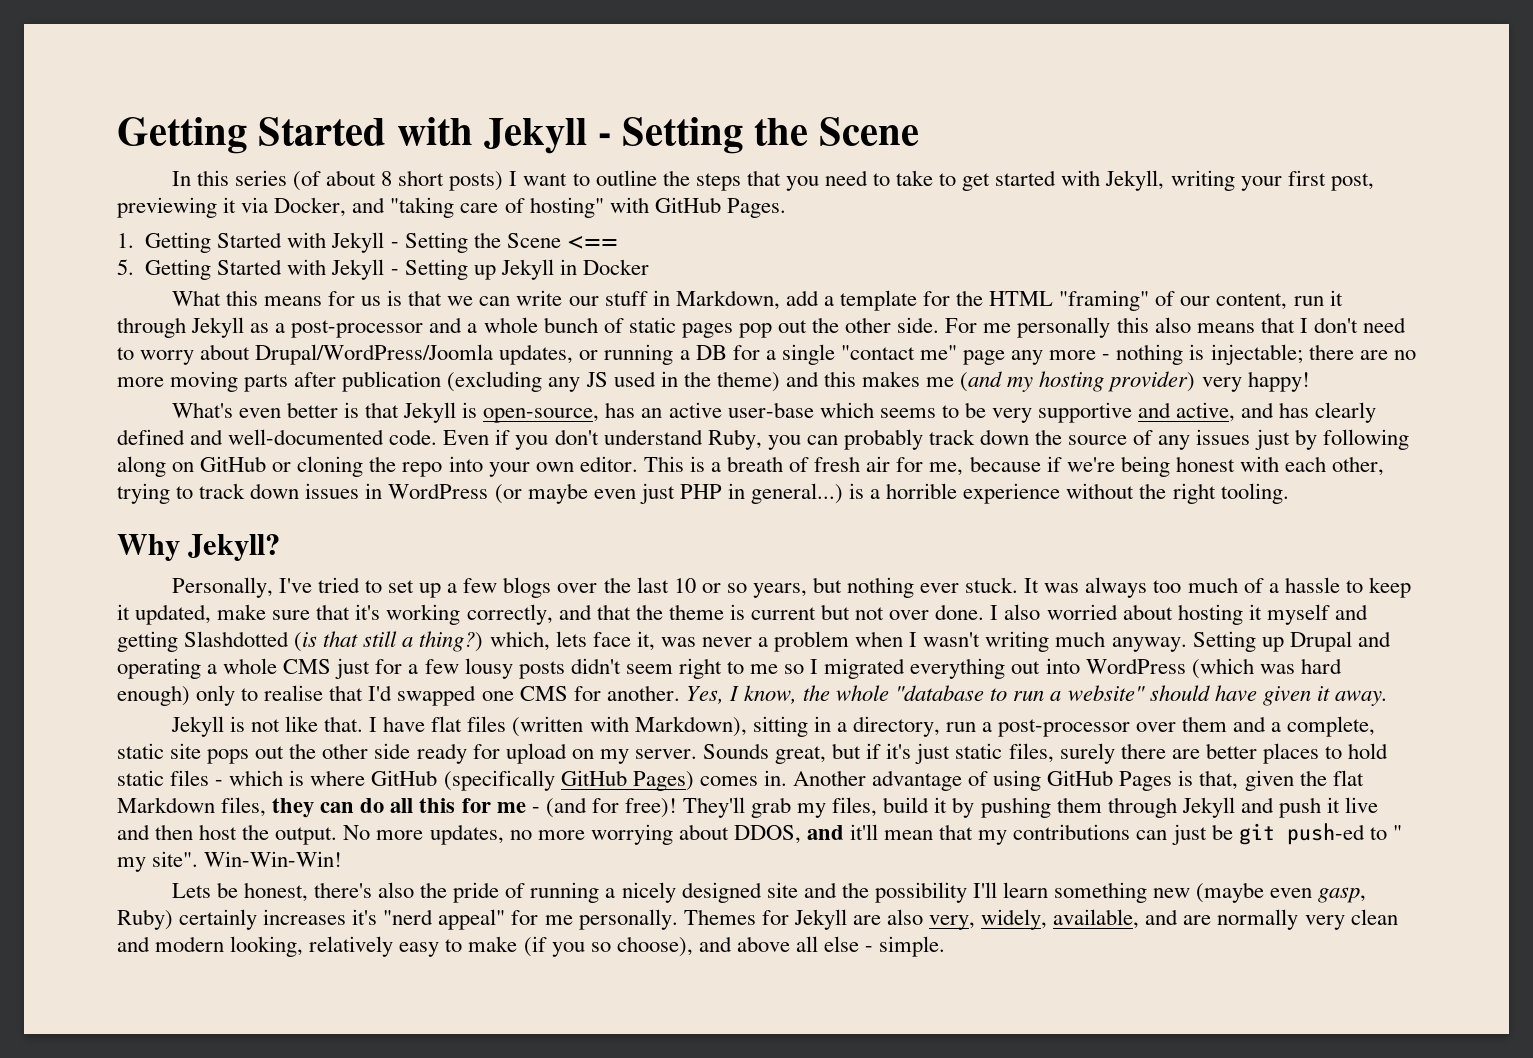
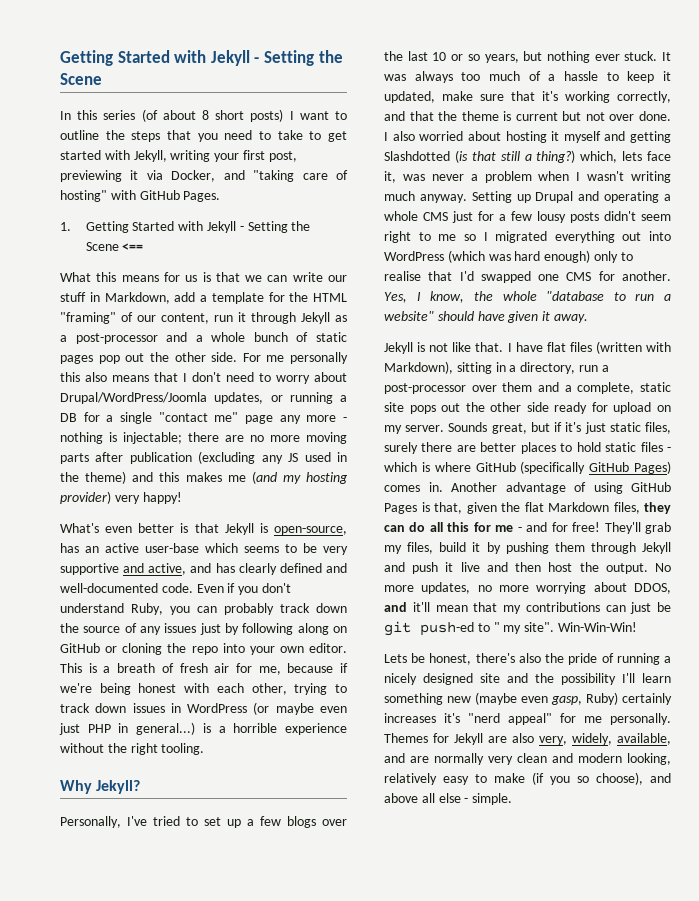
- 5. Getting Started with Jekyll - Setting up Jekyll in Docker
- Another advantage of using GitHub Pages is that, given the flat Markdown files, they can do all this for me - (and for free)!
+ Another advantage of using GitHub Pages is that, given the flat Markdown files, they can do all this for me - and for free!

